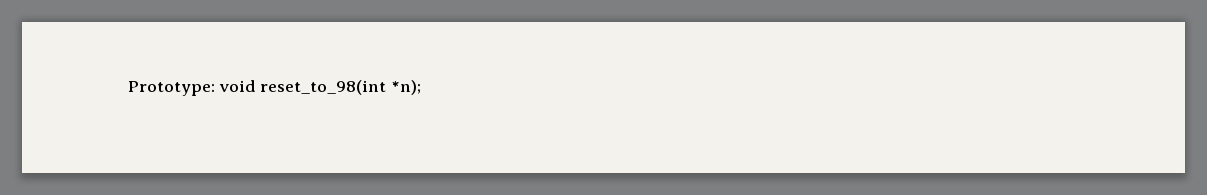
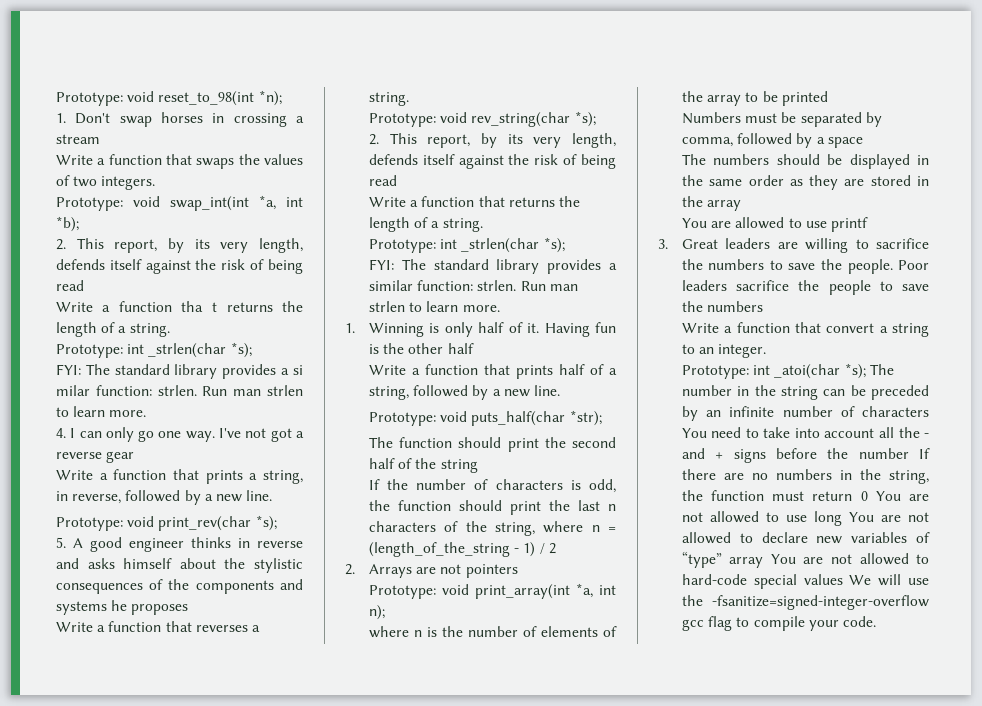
+ 1. Don't swap horses in crossing a stream
+ Write a function that swaps the values of two integers.
+ Prototype: void swap_int(int *a, int *b);
+ 2. This report, by its very length, defends itself against the risk of being read
+ Write a function tha t returns the length of a string.
+ Prototype: int _strlen(char *s);
+ FYI: The standard library provides a si milar function: strlen. Run man strlen to learn more.
+ 4. I can only go one way. I've not got a reverse gear
+ Write a function that prints a string, in reverse, followed by a new line.
+ Prototype: void print_rev(char *s);
+ 5. A good engineer thinks in reverse and asks himself about the stylistic consequences of the components and systems he proposes
+ Write a function that reverses a string.
+ Prototype: void rev_string(char *s);
+ 2. This report, by its very length, defends itself against the risk of being read
+ Write a function that returns the length of a string.
+ Prototype: int _strlen(char *s);
+ FYI: The standard library provides a similar function: strlen. Run man strlen to learn more.
+ 1. Winning is only half of it. Having fun is the other half
+ Write a function that prints half of a string, followed by a new line.
+ Prototype: void puts_half(char *str);
+ The function should print the second half of the string
+ If the number of characters is odd, the function should print the last n characters of the string, where n = (length_of_the_string - 1) / 2
+ 2. Arrays are not pointers
+ Prototype: void print_array(int *a, int n);
+ where n is the number of elements of the array to be printed
+ Numbers must be separated by comma, followed by a space
+ The numbers should be displayed in the same order as they are stored in the array
+ You are allowed to use printf
+ 3. Great leaders are willing to sacrifice the numbers to save the people. Poor leaders sacrifice the people to save the numbers
+ Write a function that convert a string to an integer.
+ Prototype: int _atoi(char *s); The number in the string can be preceded by an infinite number of characters You need to take into account all the - and + signs before the number If there are no numbers in the string, the function must return 0 You are not allowed to use long You are not allowed to declare new variables of “type” array You are not allowed to hard-code special values We will use the -fsanitize=signed-integer-overflow gcc flag to compile your code.

